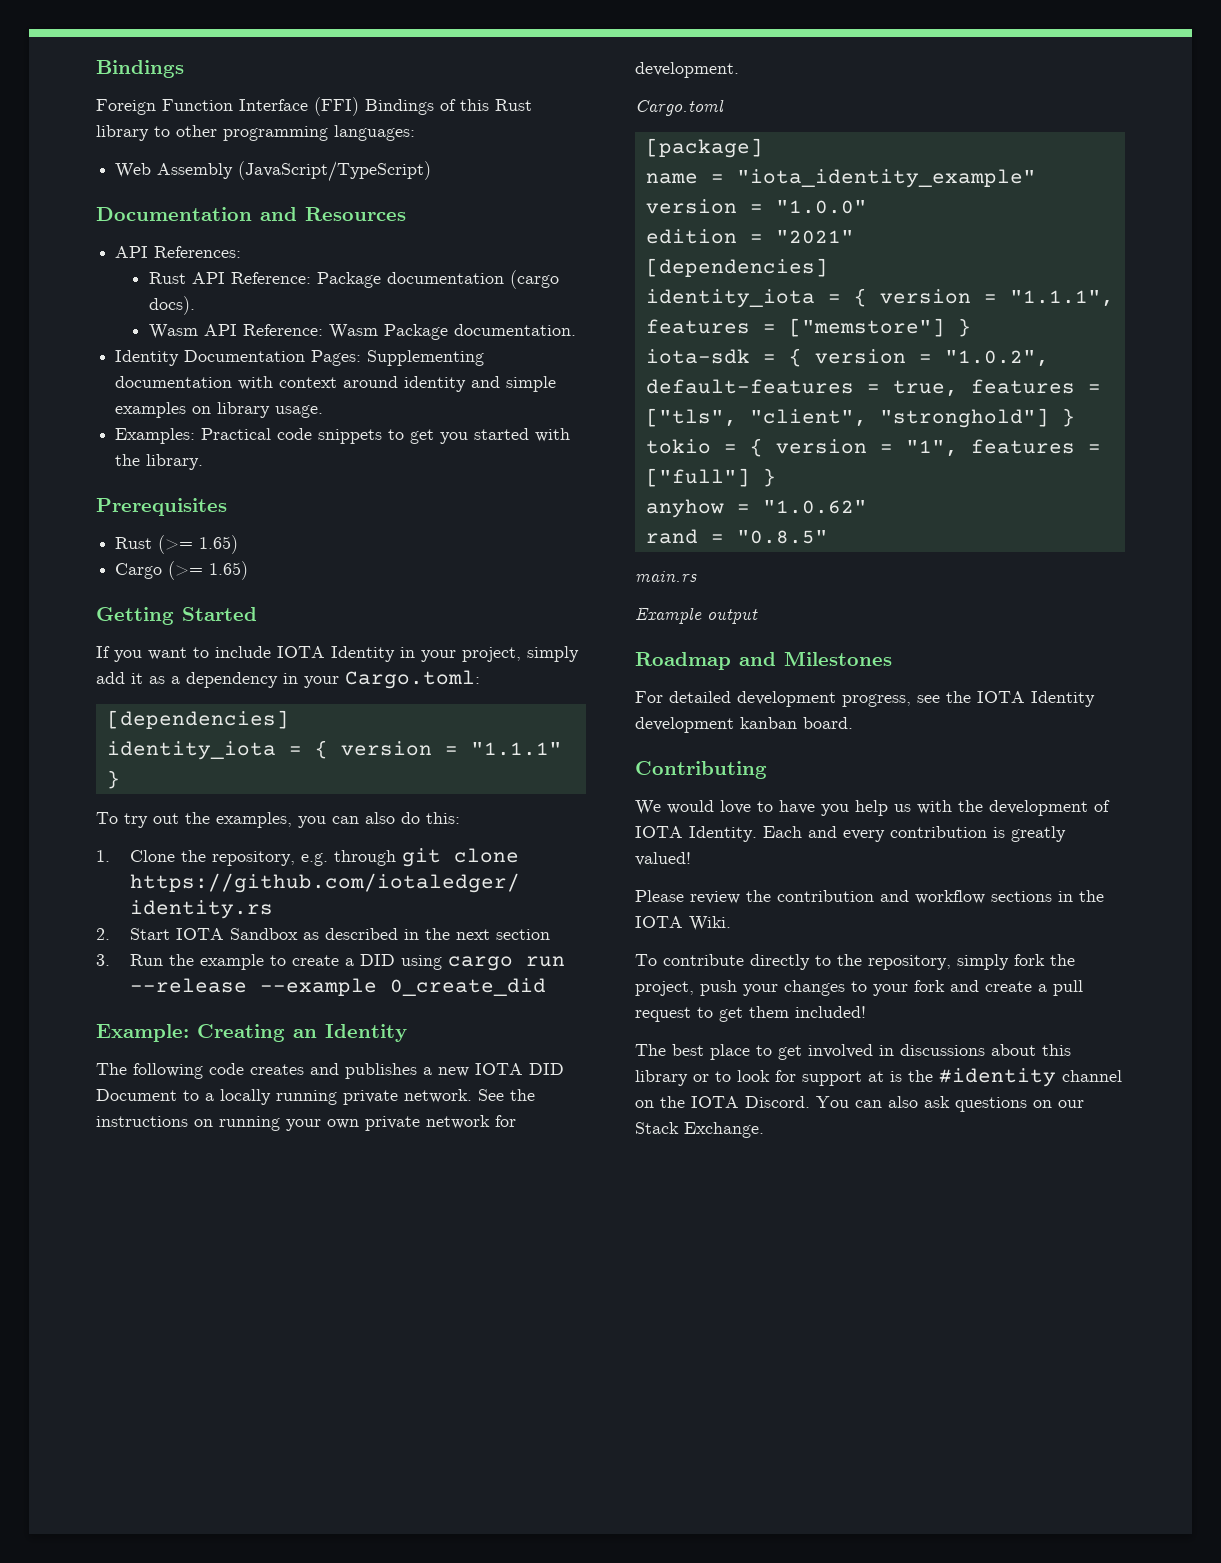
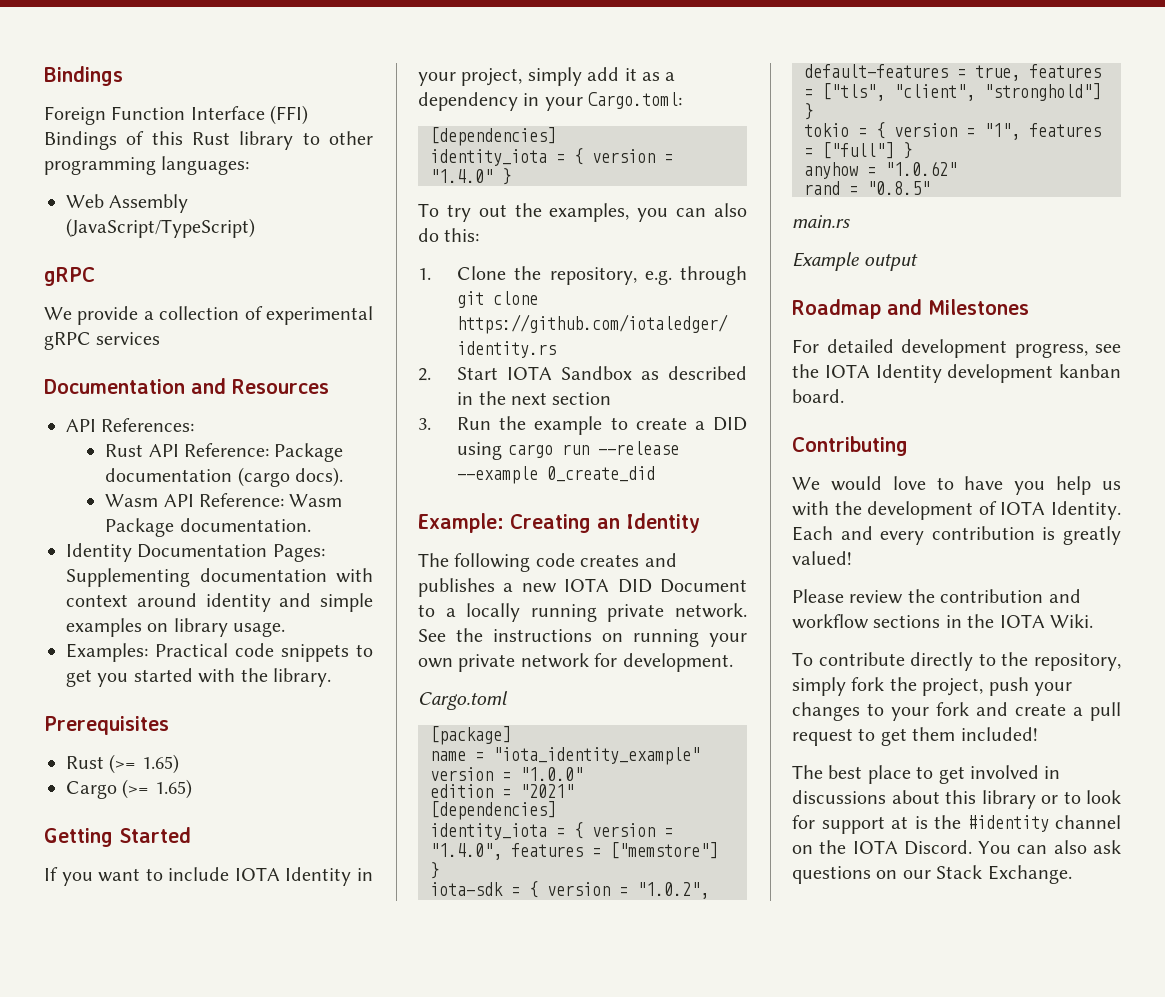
  Web Assembly (JavaScript/TypeScript)
+ gRPC
+ We provide a collection of experimental gRPC services
- identity_iota = { version = "1.1.1" }
+ identity_iota = { version = "1.4.0" }
- identity_iota = { version = "1.1.1", features = ["memstore"] }
+ identity_iota = { version = "1.4.0", features = ["memstore"] }

